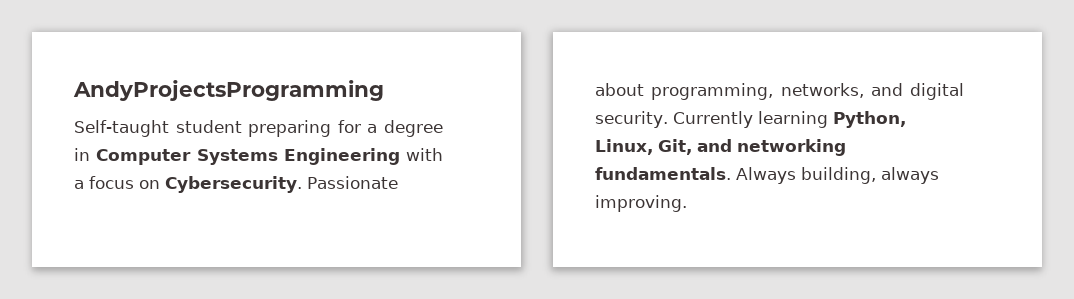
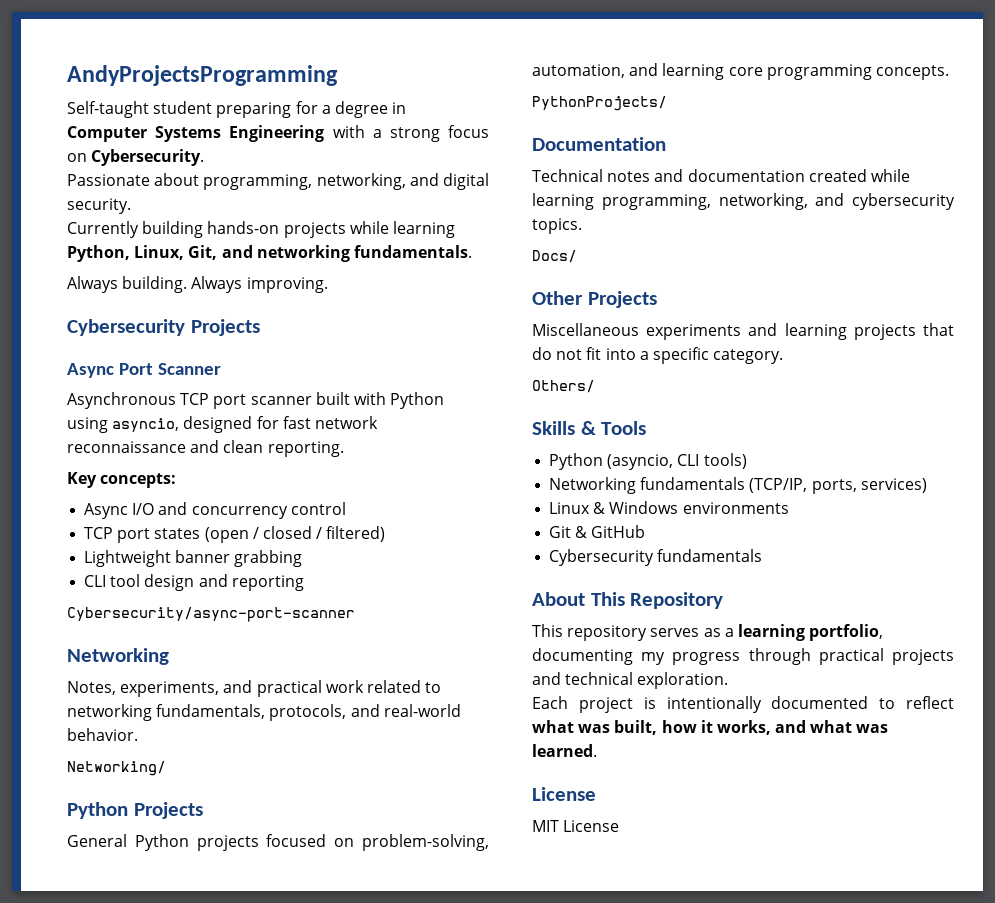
- Self-taught student preparing for a degree in Computer Systems Engineering with a focus on Cybersecurity. Passionate about programming, networks, and digital security. Currently learning Python, Linux, Git, and networking fundamentals. Always building, always improving.
+ Self-taught student preparing for a degree in Computer Systems Engineering with a strong focus on Cybersecurity.
+ Passionate about programming, networking, and digital security.
+ Currently building hands-on projects while learning Python, Linux, Git, and networking fundamentals.
+ Always building. Always improving.
+ Cybersecurity Projects
+ Async Port Scanner
+ Asynchronous TCP port scanner built with Python using asyncio, designed for fast network reconnaissance and clean reporting.
+ Key concepts:
+ Async I/O and concurrency control
+ TCP port states (open / closed / filtered)
+ Lightweight banner grabbing
+ CLI tool design and reporting
+ Cybersecurity/async-port-scanner
+ Networking
+ Notes, experiments, and practical work related to networking fundamentals, protocols, and real-world behavior.
+ Networking/
+ Python Projects
+ General Python projects focused on problem-solving, automation, and learning core programming concepts.
+ PythonProjects/
+ Documentation
+ Technical notes and documentation created while learning programming, networking, and cybersecurity topics.
+ Docs/
+ Other Projects
+ Miscellaneous experiments and learning projects that do not fit into a specific category.
+ Others/
+ Skills & Tools
+ Python (asyncio, CLI tools)
+ Networking fundamentals (TCP/IP, ports, services)
+ Linux & Windows environments
+ Git & GitHub
+ Cybersecurity fundamentals
+ About This Repository
+ This repository serves as a learning portfolio, documenting my progress through practical projects and technical exploration.
+ Each project is intentionally documented to reflect what was built, how it works, and what was learned.
+ License
+ MIT License

